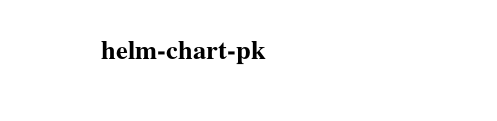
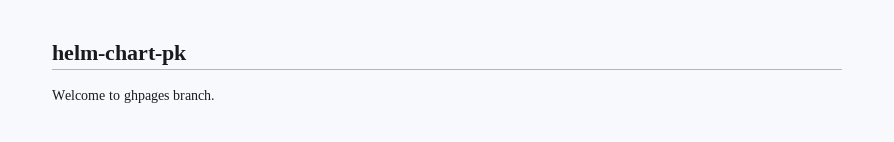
+ Welcome to ghpages branch.

